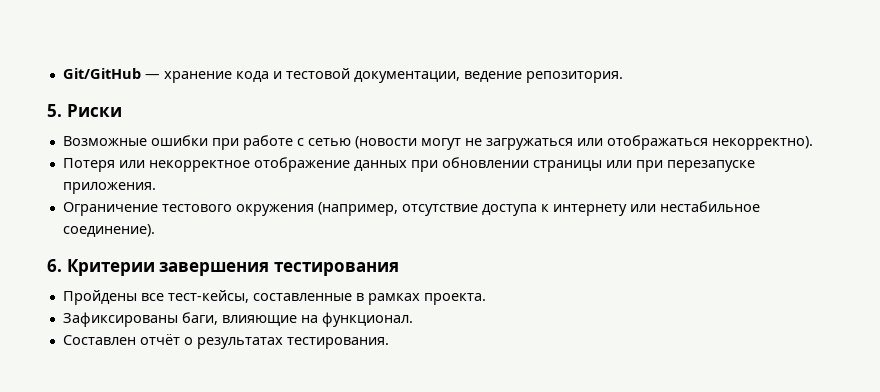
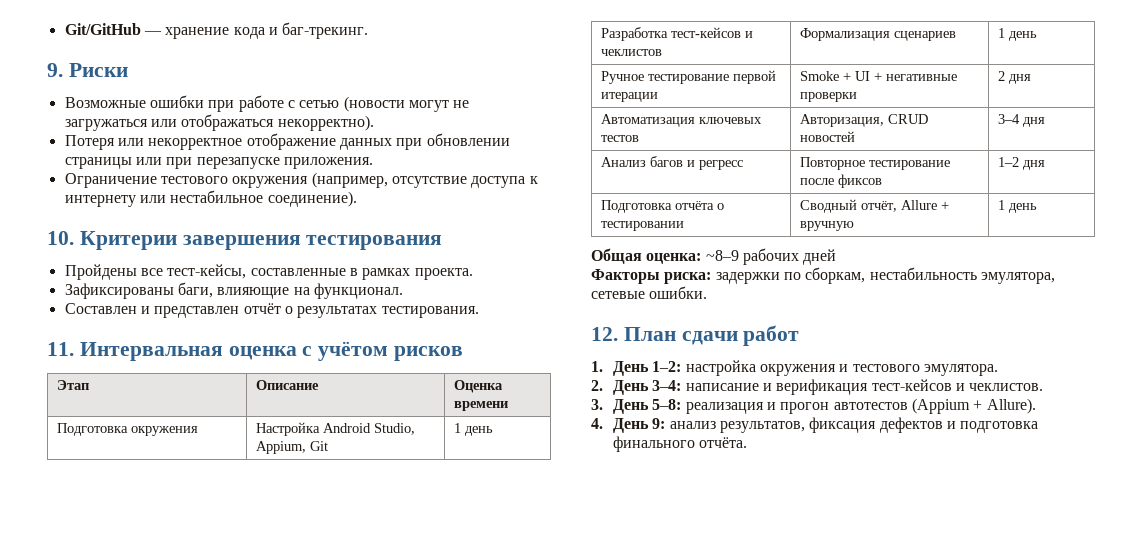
- Git/GitHub — хранение кода и тестовой документации, ведение репозитория.
- 5. Риски
+ Git/GitHub — хранение кода и баг-трекинг.
+ 9. Риски
- 6. Критерии завершения тестирования
+ 10. Критерии завершения тестирования
- Составлен отчёт о результатах тестирования.
+ Составлен и представлен отчёт о результатах тестирования.
+ 11. Интервальная оценка с учётом рисков
+ Этап | Описание | Оценка времени
+ Подготовка окружения | Настройка Android Studio, Appium, Git | 1 день
+ Разработка тест-кейсов и чеклистов | Формализация сценариев | 1 день
+ Ручное тестирование первой итерации | Smoke + UI + негативные проверки | 2 дня
+ Автоматизация ключевых тестов | Авторизация, CRUD новостей | 3–4 дня
+ Анализ багов и регресс | Повторное тестирование после фиксов | 1–2 дня
+ Подготовка отчёта о тестировании | Сводный отчёт, Allure + вручную | 1 день
+ Общая оценка: ~8–9 рабочих дней
+ Факторы риска: задержки по сборкам, нестабильность эмулятора, сетевые ошибки.
+ 12. План сдачи работ
+ 1. День 1–2: настройка окружения и тестового эмулятора.
+ 2. День 3–4: написание и верификация тест-кейсов и чеклистов.
+ 3. День 5–8: реализация и прогон автотестов (Appium + Allure).
+ 4. День 9: анализ результатов, фиксация дефектов и подготовка финального отчёта.

